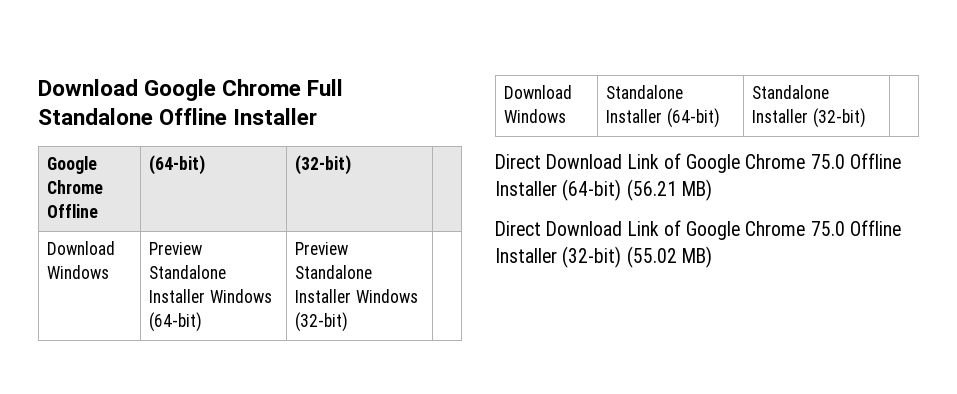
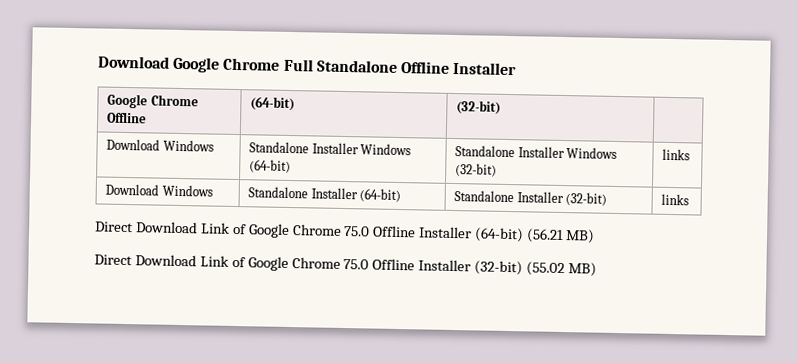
- Download Windows | Preview Standalone Installer Windows (64-bit) | Preview Standalone Installer Windows (32-bit) |
+ Download Windows | Standalone Installer Windows (64-bit) | Standalone Installer Windows (32-bit) | links
- Download Windows | Standalone Installer (64-bit) | Standalone Installer (32-bit) |
+ Download Windows | Standalone Installer (64-bit) | Standalone Installer (32-bit) | links

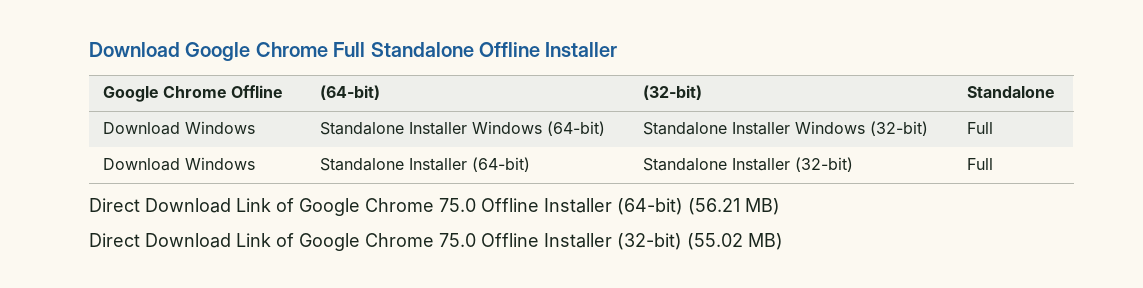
- Google Chrome Offline | (64-bit) | (32-bit) |
+ Google Chrome Offline | (64-bit) | (32-bit) | Standalone
- Download Windows | Standalone Installer Windows (64-bit) | Standalone Installer Windows (32-bit) | links
+ Download Windows | Standalone Installer Windows (64-bit) | Standalone Installer Windows (32-bit) | Full
- Download Windows | Standalone Installer (64-bit) | Standalone Installer (32-bit) | links
+ Download Windows | Standalone Installer (64-bit) | Standalone Installer (32-bit) | Full

